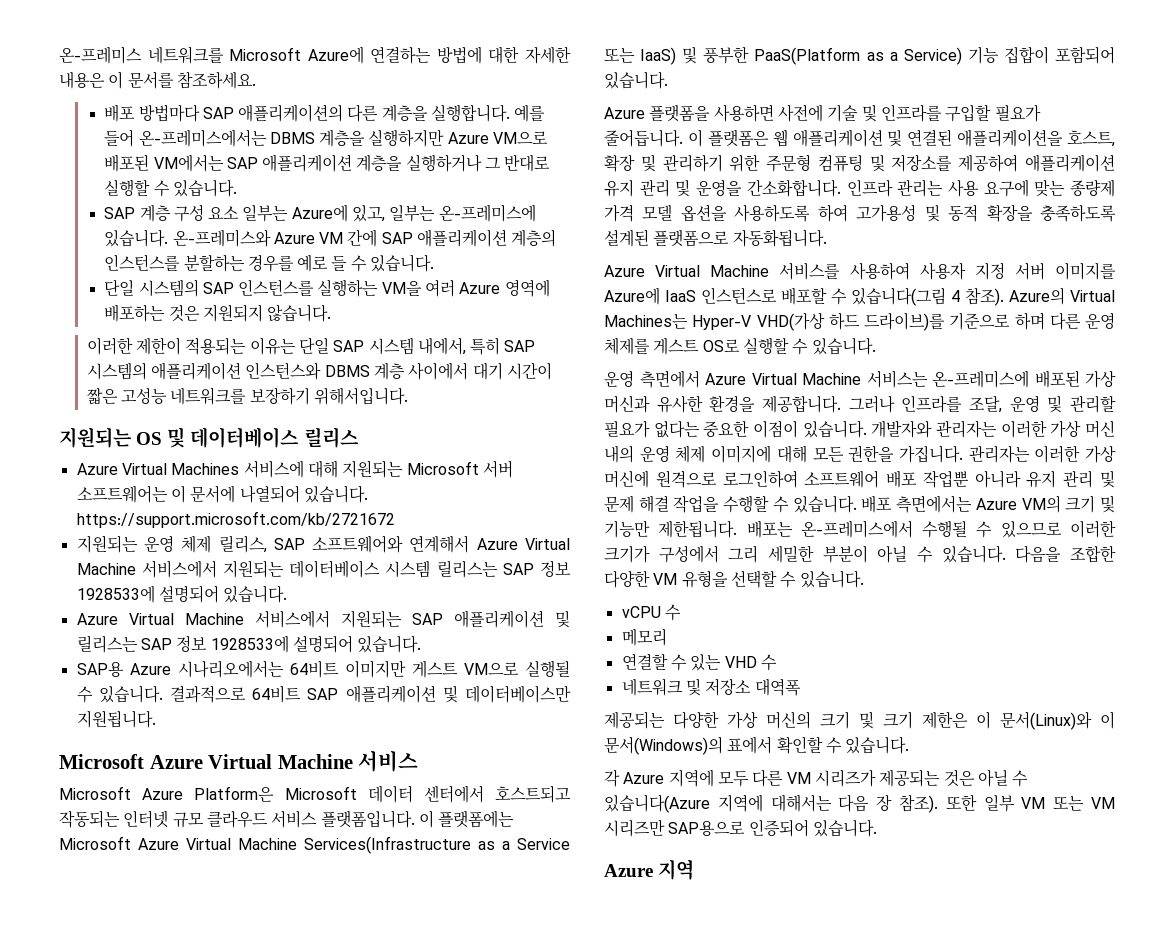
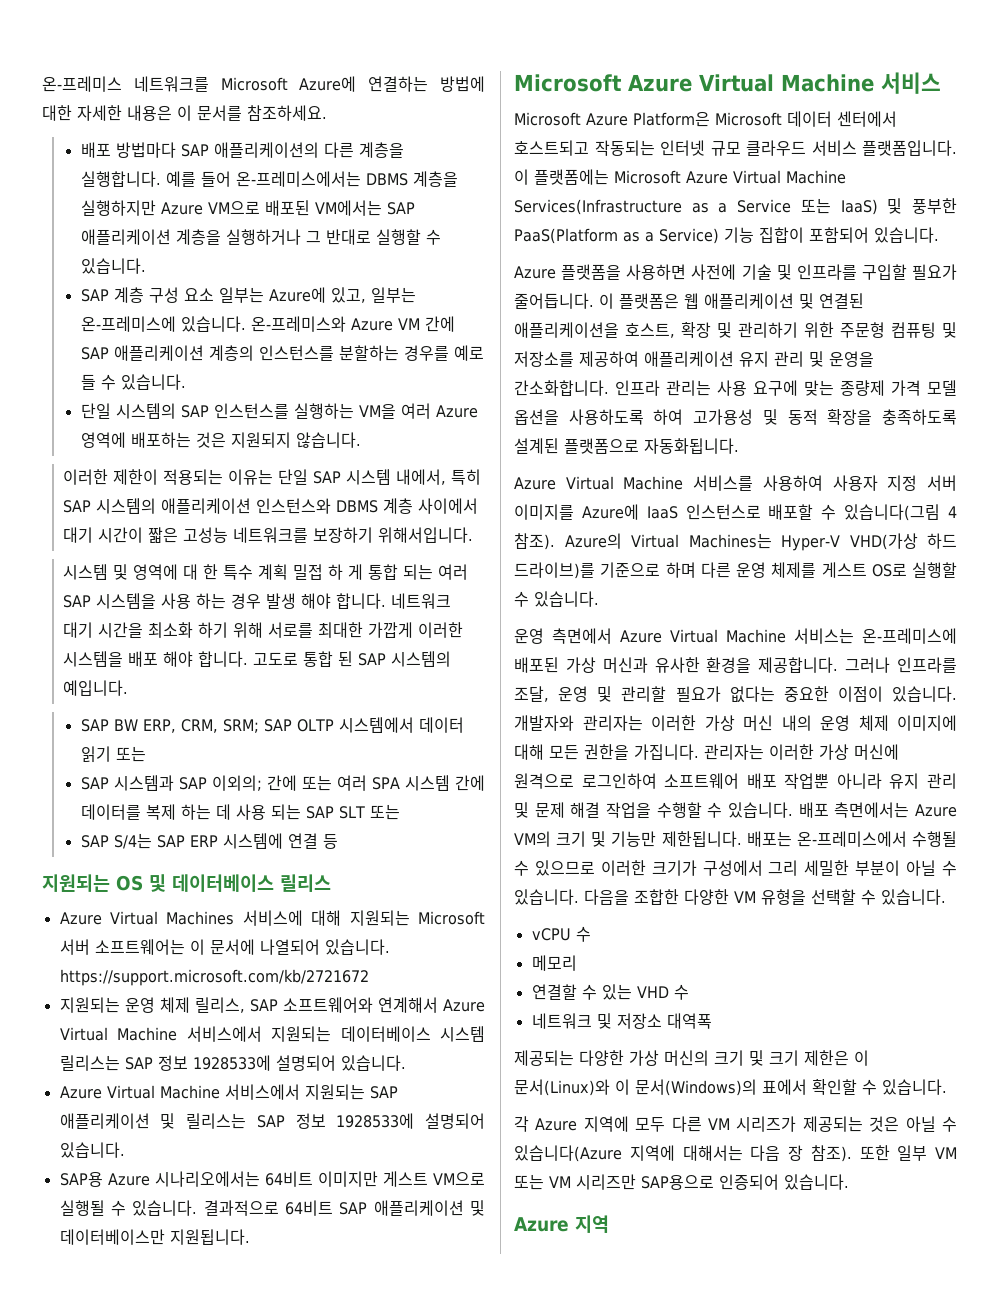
+ 시스템 및 영역에 대 한 특수 계획 밀접 하 게 통합 되는 여러 SAP 시스템을 사용 하는 경우 발생 해야 합니다. 네트워크 대기 시간을 최소화 하기 위해 서로를 최대한 가깝게 이러한 시스템을 배포 해야 합니다. 고도로 통합 된 SAP 시스템의 예입니다.
+ SAP BW ERP, CRM, SRM; SAP OLTP 시스템에서 데이터 읽기 또는
+ SAP 시스템과 SAP 이외의; 간에 또는 여러 SPA 시스템 간에 데이터를 복제 하는 데 사용 되는 SAP SLT 또는
+ SAP S/4는 SAP ERP 시스템에 연결 등

